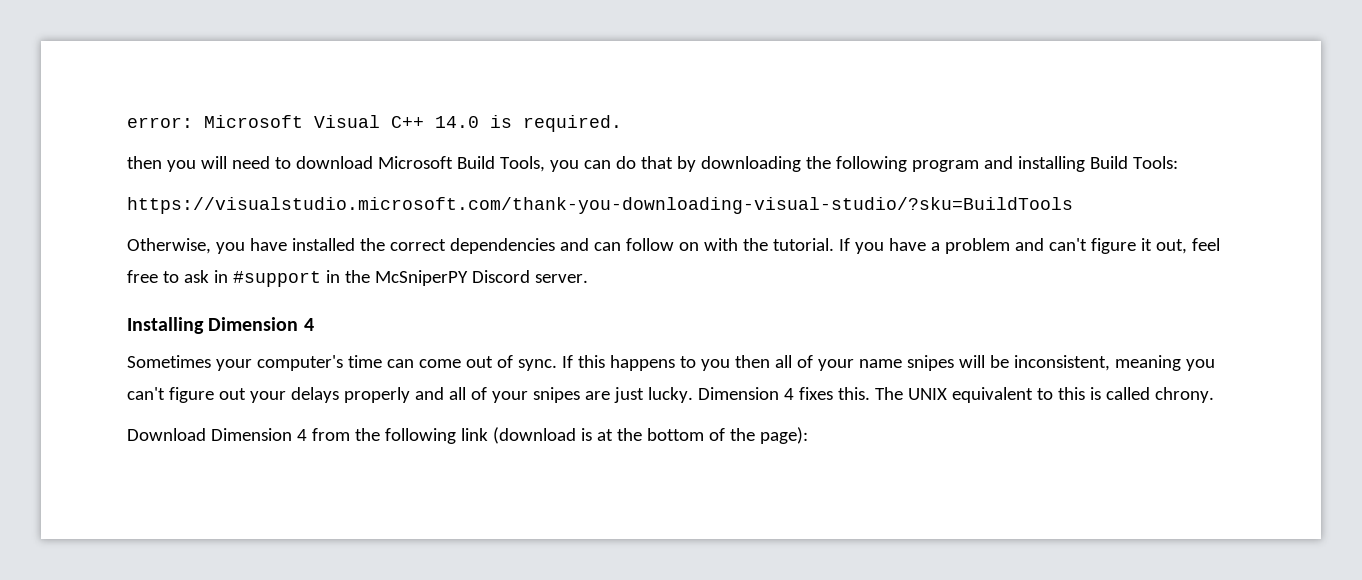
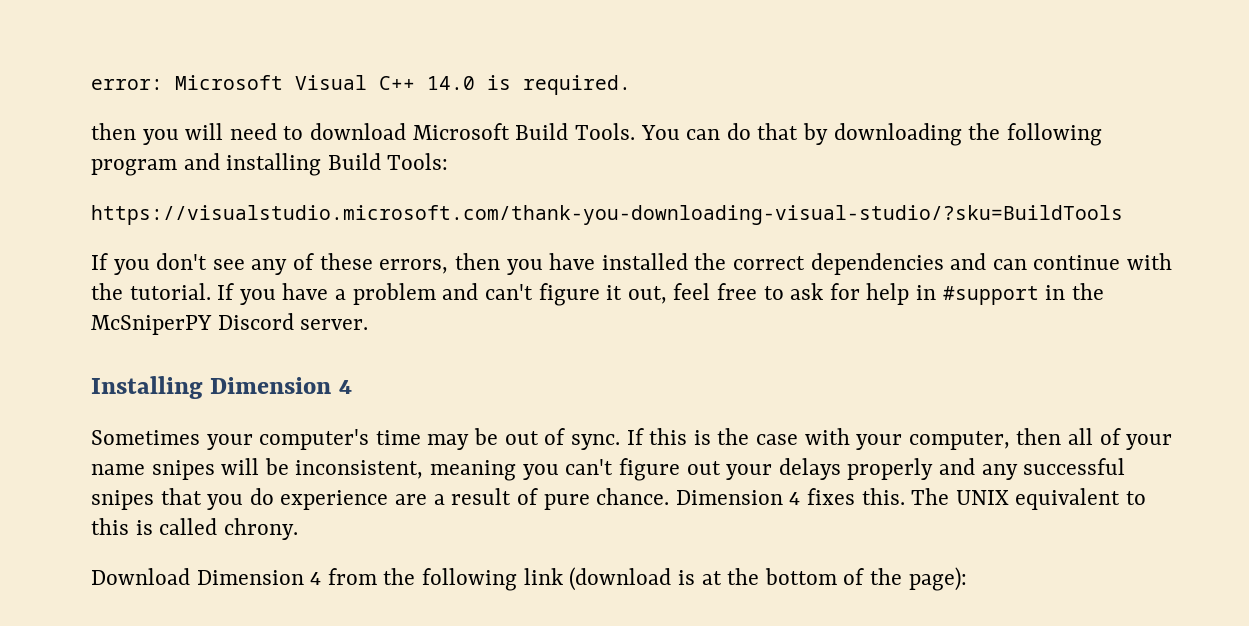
- then you will need to download Microsoft Build Tools, you can do that by downloading the following program and installing Build Tools:
+ then you will need to download Microsoft Build Tools. You can do that by downloading the following program and installing Build Tools:
- Otherwise, you have installed the correct dependencies and can follow on with the tutorial.
+ If you don't see any of these errors, then you have installed the correct dependencies and can continue with the tutorial.
- If you have a problem and can't figure it out, feel free to ask in #support in the McSniperPY Discord server.
+ If you have a problem and can't figure it out, feel free to ask for help in #support in the McSniperPY Discord server.
- Sometimes your computer's time can come out of sync.
+ Sometimes your computer's time may be out of sync.
- If this happens to you then all of your name snipes will be inconsistent, meaning you can't figure out your delays properly and all of your snipes are just lucky.
+ If this is the case with your computer, then all of your name snipes will be inconsistent, meaning you can't figure out your delays properly and any successful snipes that you do experience are a result of pure chance.

